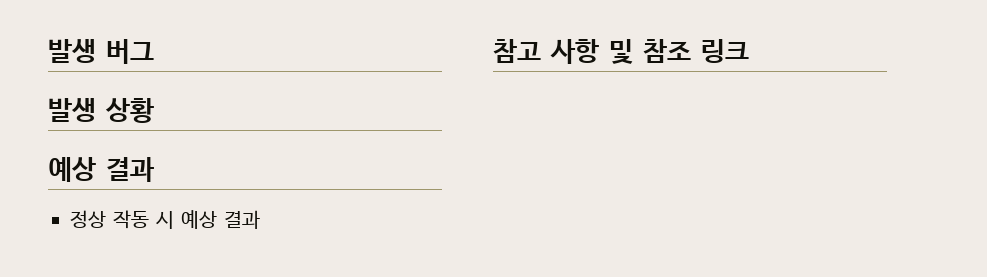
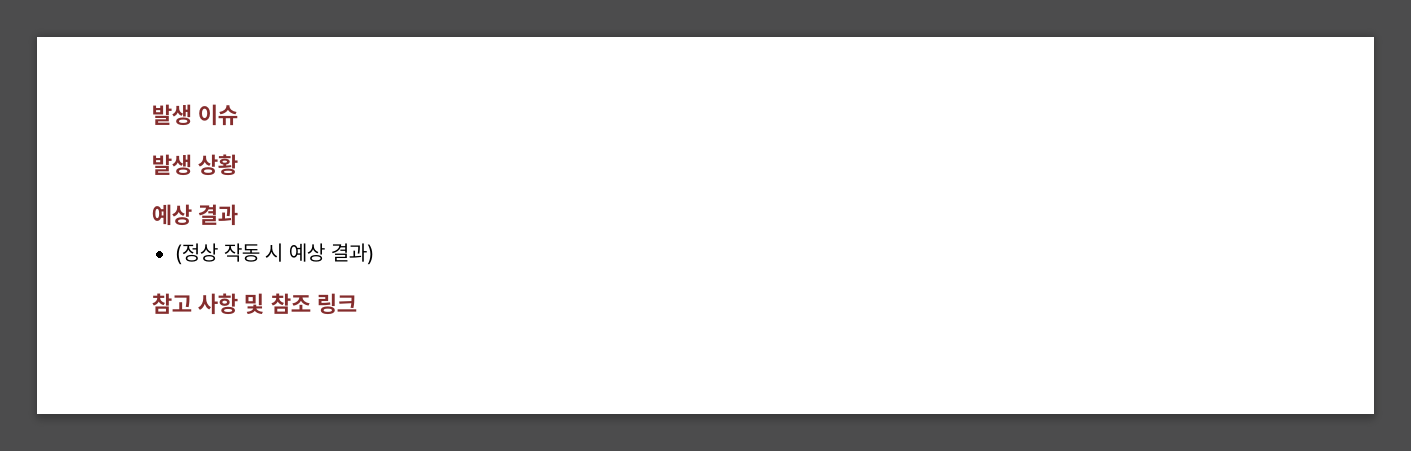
- 발생 버그
+ 발생 이슈
- 정상 작동 시 예상 결과
+ (정상 작동 시 예상 결과)

